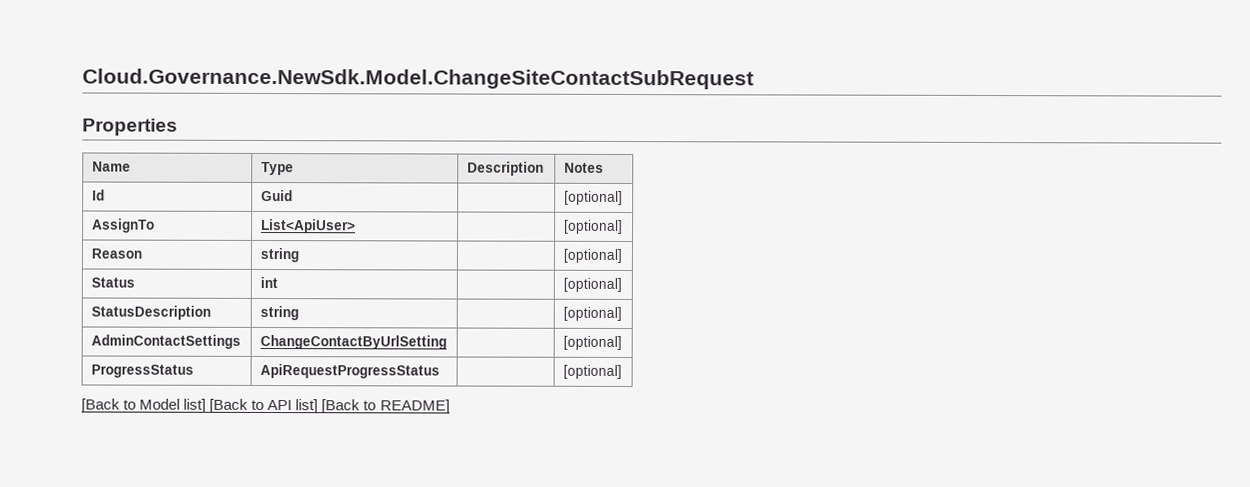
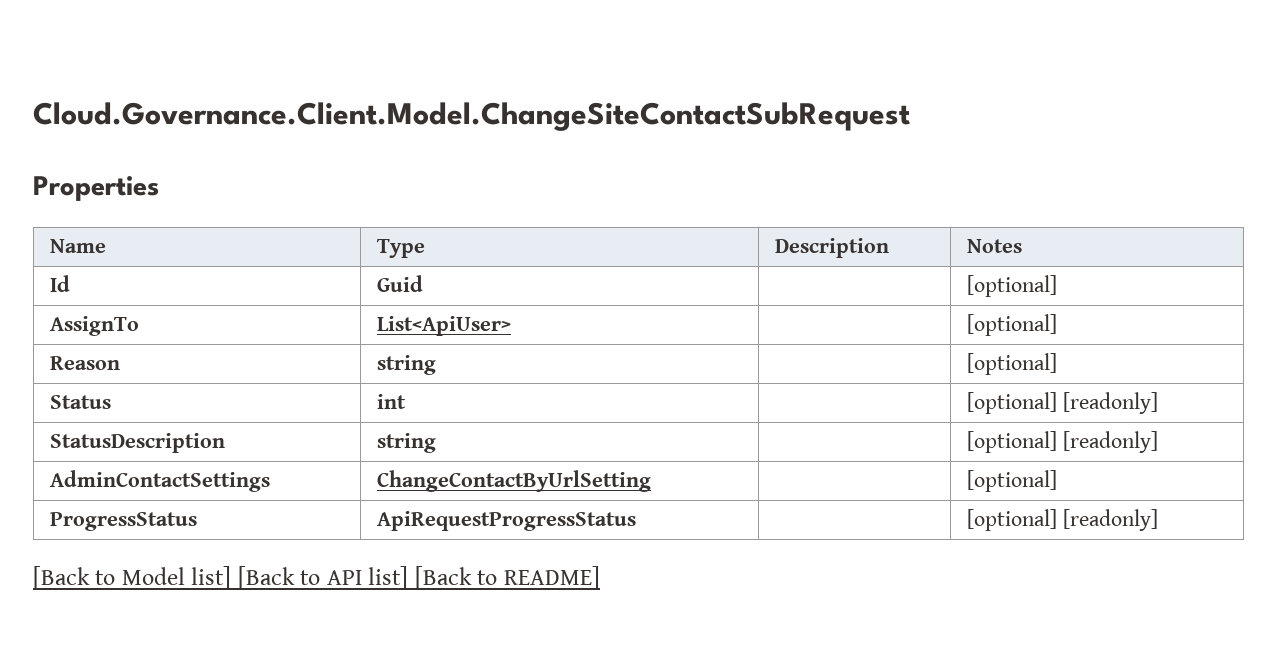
- Cloud.Governance.NewSdk.Model.ChangeSiteContactSubRequest
+ Cloud.Governance.Client.Model.ChangeSiteContactSubRequest
- Status | int | | [optional]
+ Status | int | | [optional] [readonly]
- StatusDescription | string | | [optional]
+ StatusDescription | string | | [optional] [readonly]
- ProgressStatus | ApiRequestProgressStatus | | [optional]
+ ProgressStatus | ApiRequestProgressStatus | | [optional] [readonly]

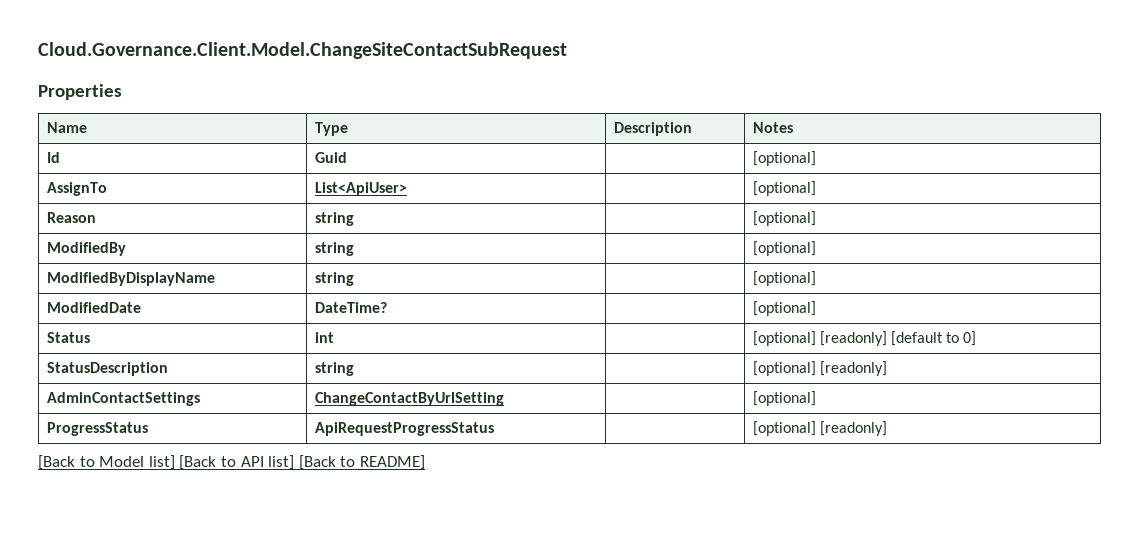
+ ModifiedBy | string | | [optional]
+ ModifiedByDisplayName | string | | [optional]
+ ModifiedDate | DateTime? | | [optional]
- Status | int | | [optional] [readonly]
+ Status | int | | [optional] [readonly] [default to 0]

